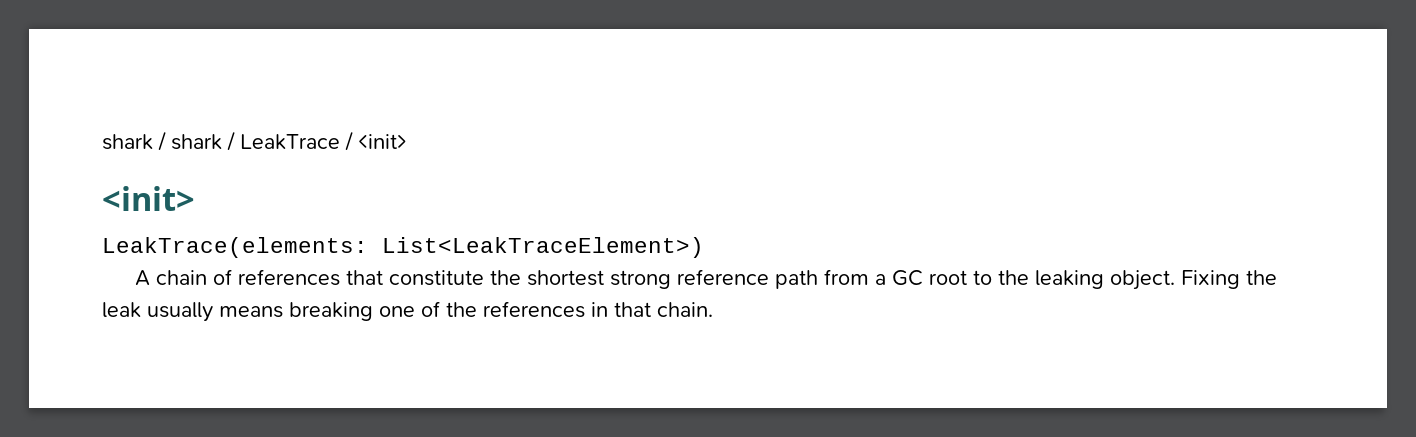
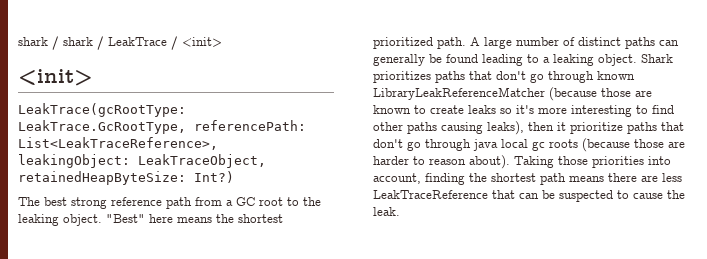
- LeakTrace(elements: List<LeakTraceElement>)
- A chain of references that constitute the shortest strong reference path from a GC root to the leaking object.
+ LeakTrace(gcRootType: LeakTrace.GcRootType, referencePath: List<LeakTraceReference>, leakingObject: LeakTraceObject, retainedHeapByteSize: Int?)
+ The best strong reference path from a GC root to the leaking object.
- Fixing the leak usually means breaking one of the references in that chain.
+ "Best" here means the shortest prioritized path. A large number of distinct paths can generally be found leading to a leaking object. Shark prioritizes paths that don't go through known LibraryLeakReferenceMatcher (because those are known to create leaks so it's more interesting to find other paths causing leaks), then it prioritize paths that don't go through java local gc roots (because those are harder to reason about). Taking those priorities into account, finding the shortest path means there are less LeakTraceReference that can be suspected to cause the leak.

